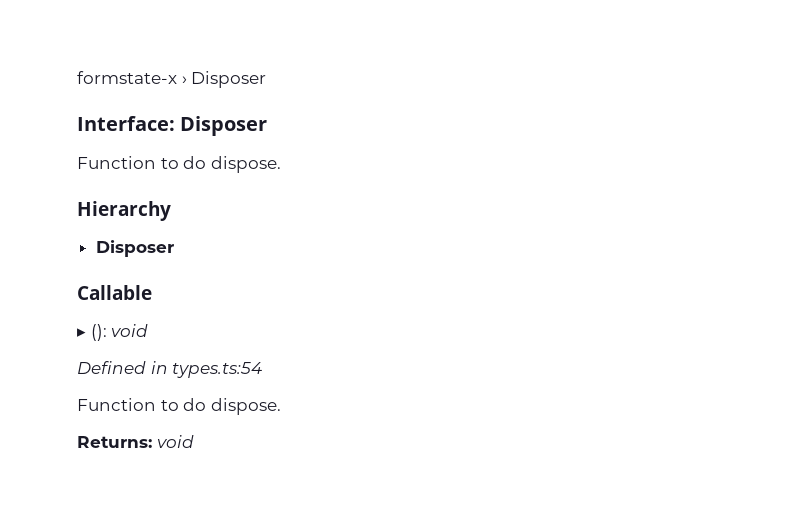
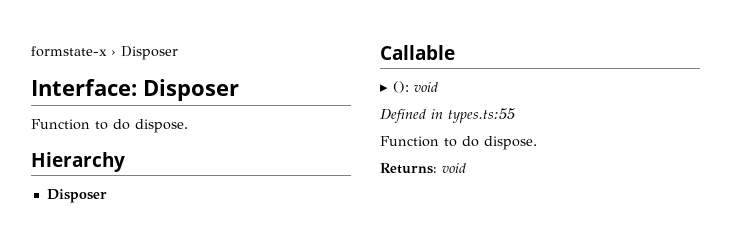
- Defined in types.ts:54
+ Defined in types.ts:55

